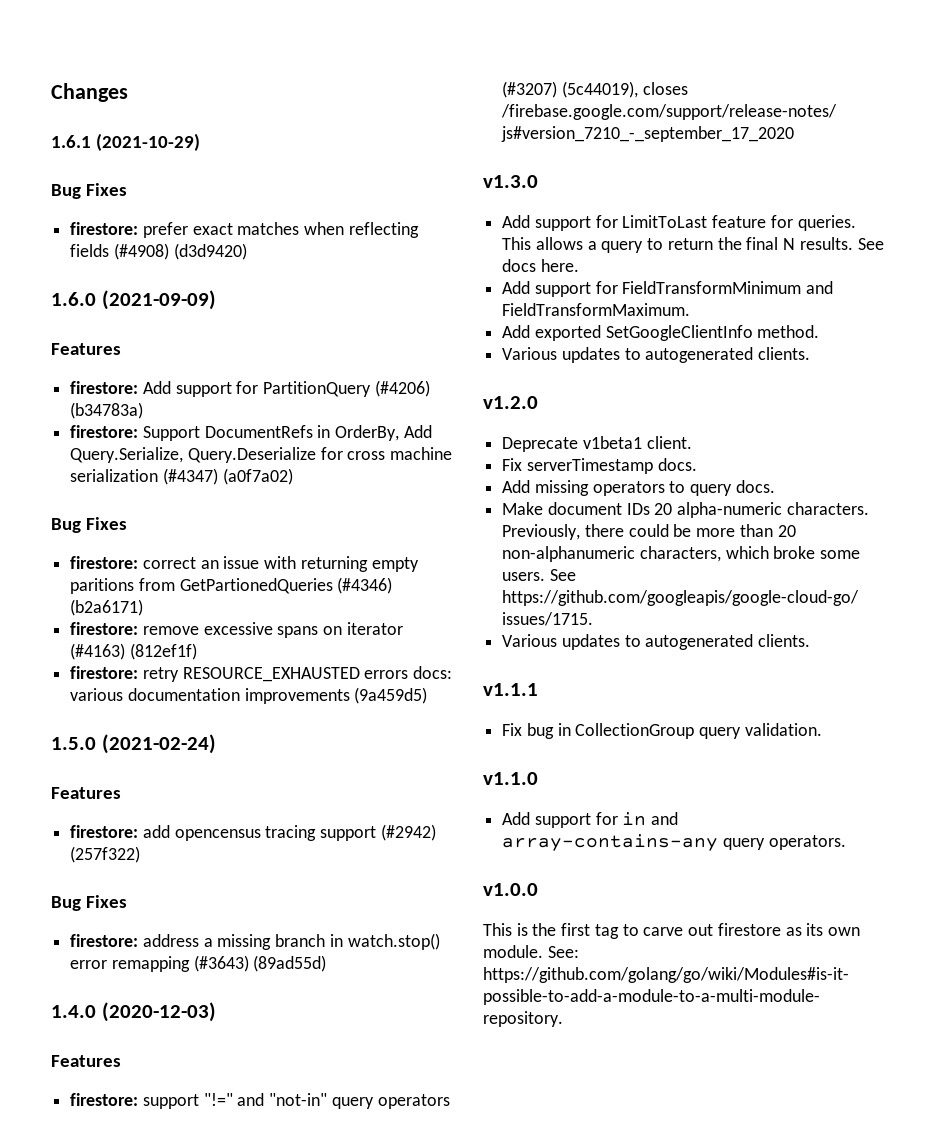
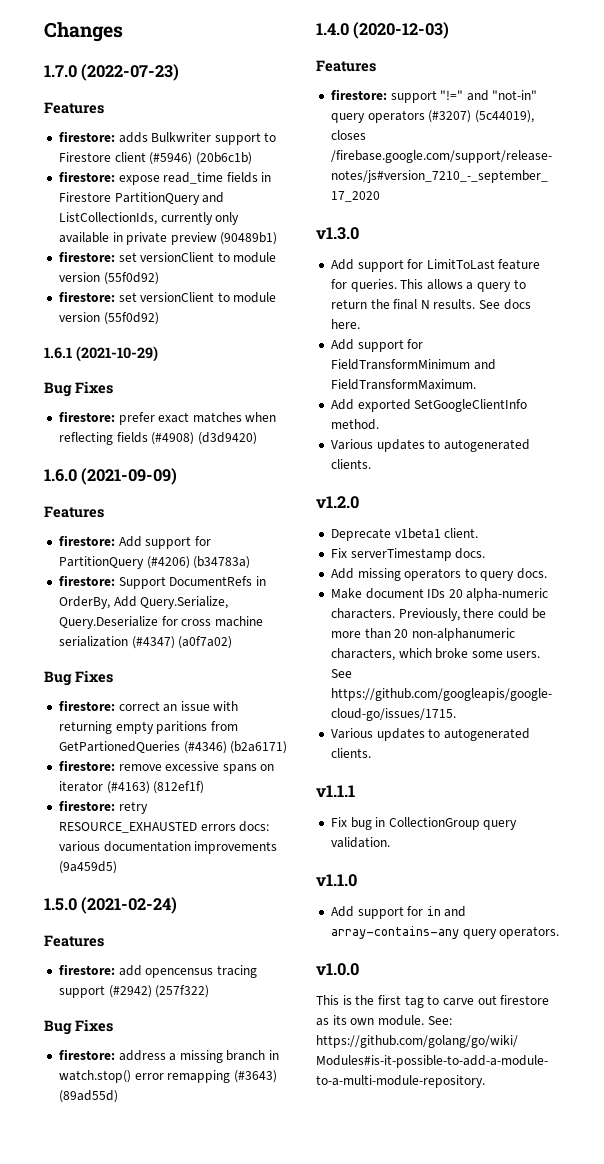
+ 1.7.0 (2022-07-23)
+ Features
+ firestore: adds Bulkwriter support to Firestore client (#5946) (20b6c1b)
+ firestore: expose read_time fields in Firestore PartitionQuery and ListCollectionIds, currently only available in private preview (90489b1)
+ firestore: set versionClient to module version (55f0d92)
+ firestore: set versionClient to module version (55f0d92)

